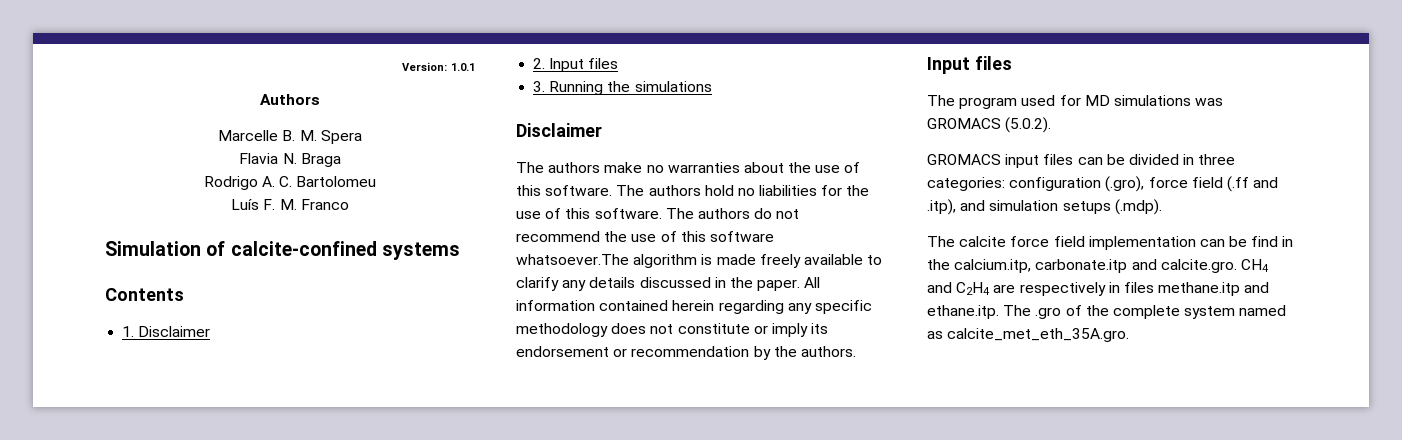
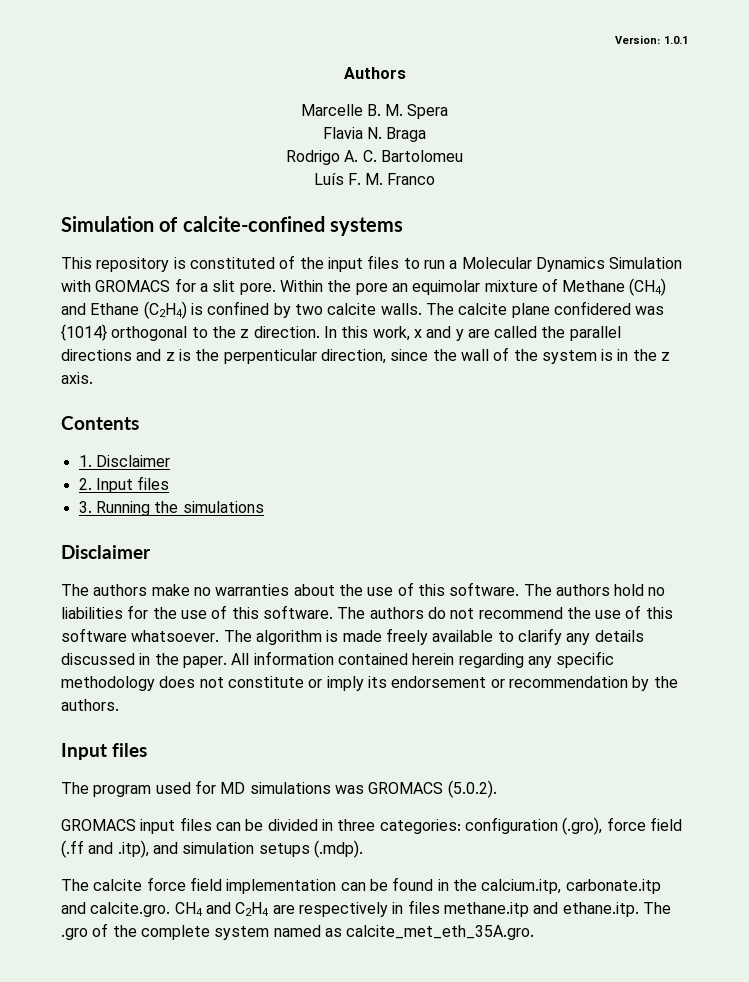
+ This repository is constituted of the input files to run a Molecular Dynamics Simulation with GROMACS for a slit pore. Within the pore an equimolar mixture of Methane (CH4) and Ethane (C2H4) is confined by two calcite walls. The calcite plane confidered was {1014} orthogonal to the z direction. In this work, x and y are called the parallel directions and z is the perpenticular direction, since the wall of the system is in the z axis.
- The authors do not recommend the use of this software whatsoever.The algorithm is made freely available to clarify any details discussed in the paper.
+ The authors do not recommend the use of this software whatsoever. The algorithm is made freely available to clarify any details discussed in the paper.
- The calcite force field implementation can be find in the calcium.itp, carbonate.itp and calcite.gro. CH4 and C2H4 are respectively in files methane.itp and ethane.itp. The .gro of the complete system named as calcite_met_eth_35A.gro.
+ The calcite force field implementation can be found in the calcium.itp, carbonate.itp and calcite.gro. CH4 and C2H4 are respectively in files methane.itp and ethane.itp. The .gro of the complete system named as calcite_met_eth_35A.gro.

